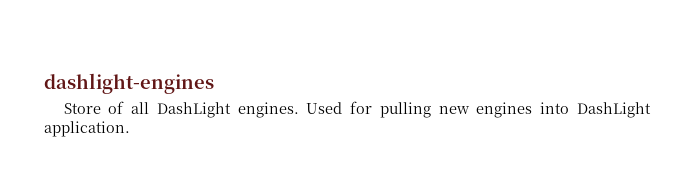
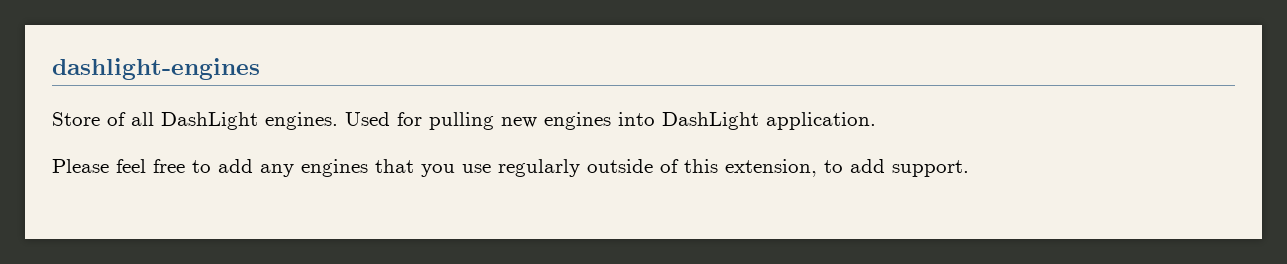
+ Please feel free to add any engines that you use regularly outside of this extension, to add support.

